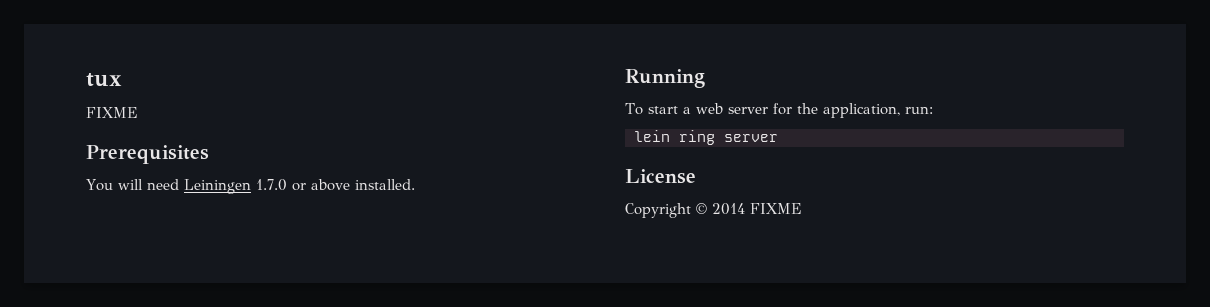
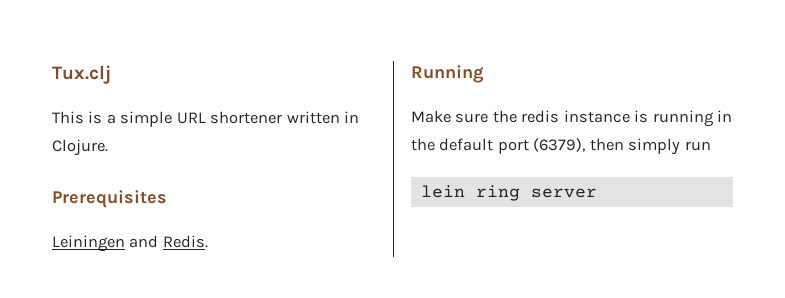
- tux
- FIXME
+ Tux.clj
+ This is a simple URL shortener written in Clojure.
  Prerequisites
- You will need Leiningen 1.7.0 or above installed.
+ Leiningen and Redis.
  Running
- To start a web server for the application, run:
+ Make sure the redis instance is running in the default port (6379), then simply run
  lein ring server
- License
- Copyright © 2014 FIXME

